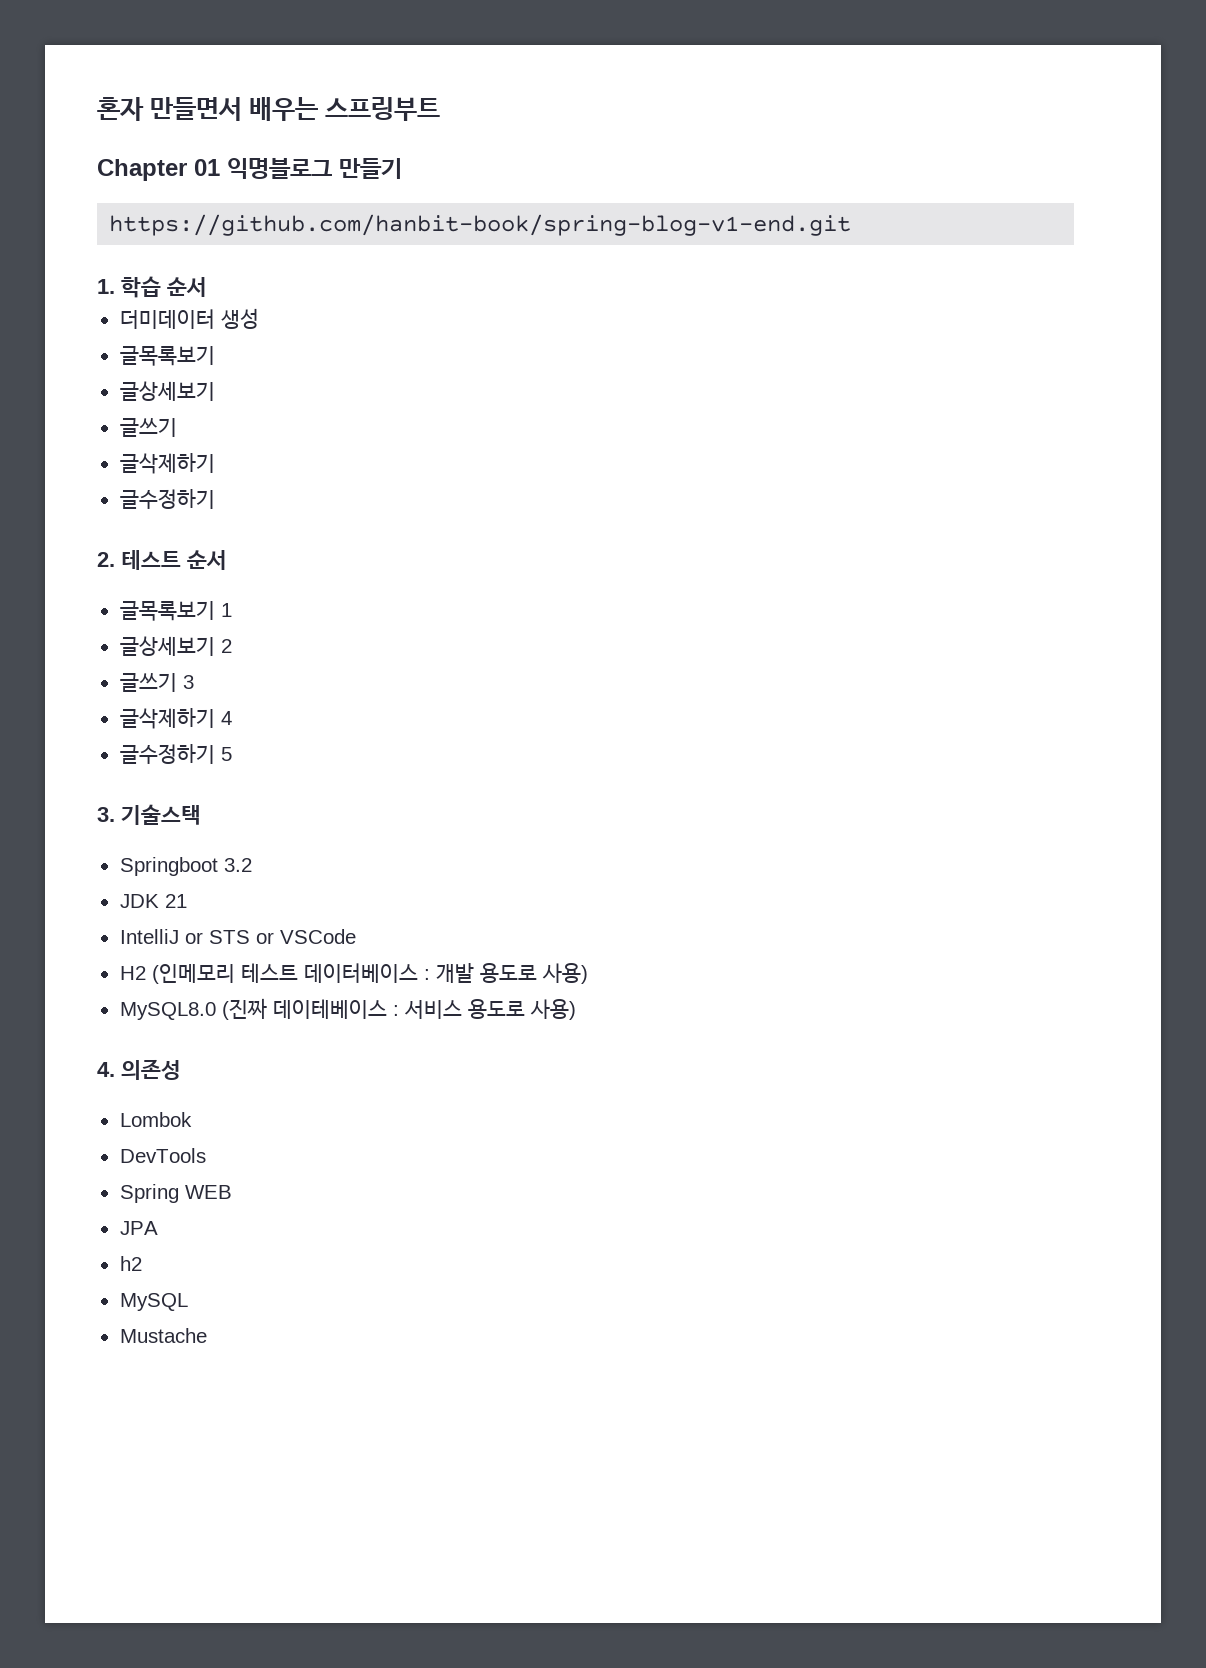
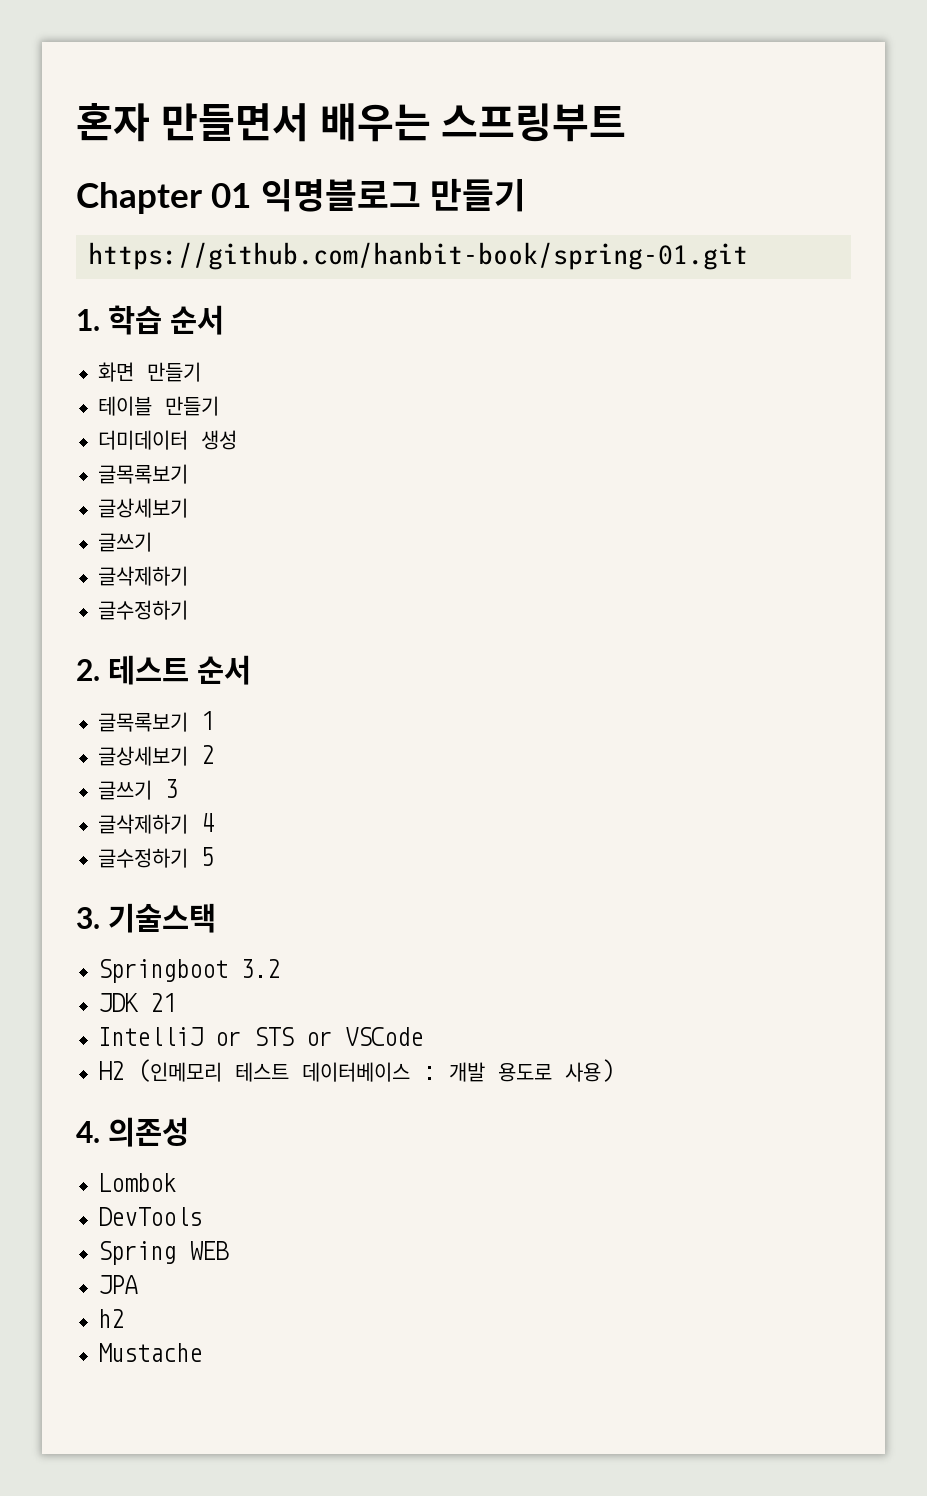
- https://github.com/hanbit-book/spring-blog-v1-end.git
+ https://github.com/hanbit-book/spring-01.git
+ 화면 만들기
+ 테이블 만들기
- MySQL8.0 (진짜 데이테베이스 : 서비스 용도로 사용)
- MySQL

